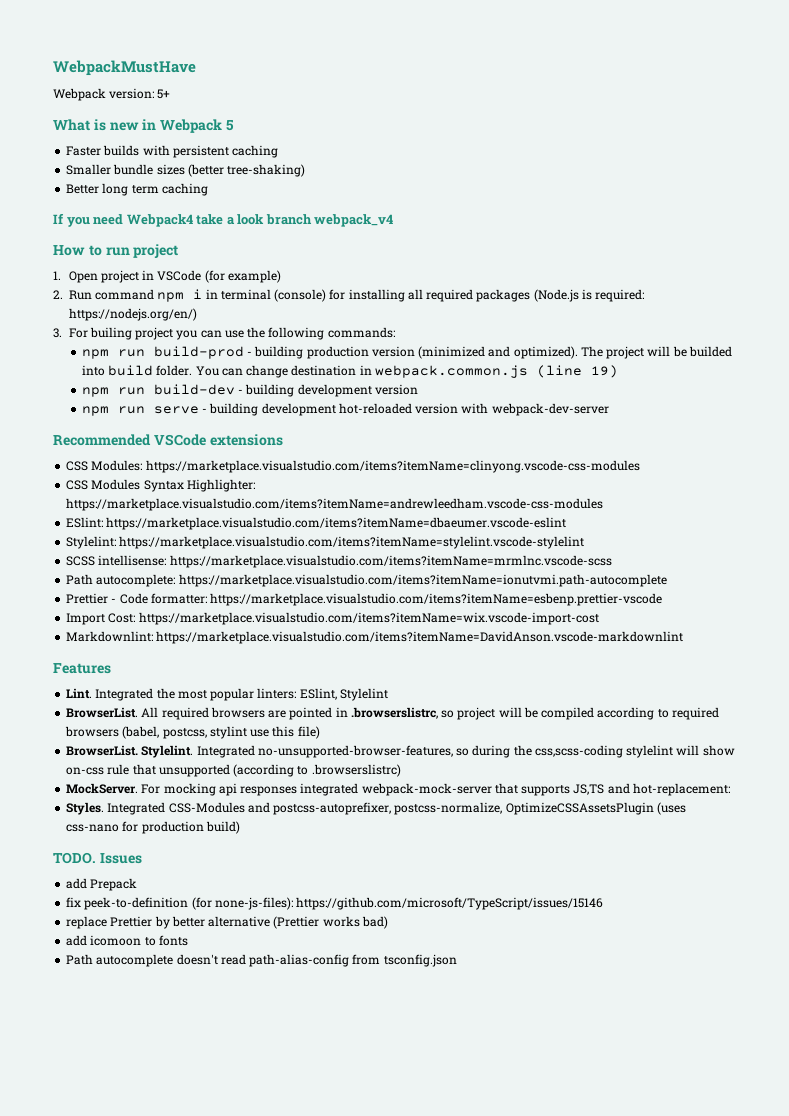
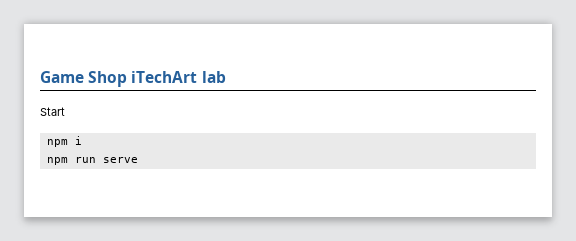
- WebpackMustHave
- Webpack version: 5+
- What is new in Webpack 5
- Faster builds with persistent caching
- Smaller bundle sizes (better tree-shaking)
- Better long term caching
- If you need Webpack4 take a look branch webpack_v4
- How to run project
- 1. Open project in VSCode (for example)
- 2. Run command npm i in terminal (console) for installing all required packages (Node.js is required: https://nodejs.org/en/)
- 3. For builing project you can use the following commands:
- npm run build-prod - building production version (minimized and optimized). The project will be builded into build folder. You can change destination in webpack.common.js (line 19)
- npm run build-dev - building development version
- npm run serve - building development hot-reloaded version with webpack-dev-server
- Recommended VSCode extensions
- CSS Modules: https://marketplace.visualstudio.com/items?itemName=clinyong.vscode-css-modules
- CSS Modules Syntax Highlighter: https://marketplace.visualstudio.com/items?itemName=andrewleedham.vscode-css-modules
- ESlint: https://marketplace.visualstudio.com/items?itemName=dbaeumer.vscode-eslint
- Stylelint: https://marketplace.visualstudio.com/items?itemName=stylelint.vscode-stylelint
- SCSS intellisense: https://marketplace.visualstudio.com/items?itemName=mrmlnc.vscode-scss
- Path autocomplete: https://marketplace.visualstudio.com/items?itemName=ionutvmi.path-autocomplete
- Prettier - Code formatter: https://marketplace.visualstudio.com/items?itemName=esbenp.prettier-vscode
- Import Cost: https://marketplace.visualstudio.com/items?itemName=wix.vscode-import-cost
- Markdownlint: https://marketplace.visualstudio.com/items?itemName=DavidAnson.vscode-markdownlint
- Features
- Lint. Integrated the most popular linters: ESlint, Stylelint
- BrowserList. All required browsers are pointed in .browserslistrc, so project will be compiled according to required browsers (babel, postcss, stylint use this file)
- BrowserList. Stylelint. Integrated no-unsupported-browser-features, so during the css,scss-coding stylelint will show on-css rule that unsupported (according to .browserslistrc)
- MockServer. For mocking api responses integrated webpack-mock-server that supports JS,TS and hot-replacement:
- Styles. Integrated CSS-Modules and postcss-autoprefixer, postcss-normalize, OptimizeCSSAssetsPlugin (uses css-nano for production build)
- TODO. Issues
- add Prepack
- fix peek-to-definition (for none-js-files): https://github.com/microsoft/TypeScript/issues/15146
- replace Prettier by better alternative (Prettier works bad)
- add icomoon to fonts
- Path autocomplete doesn't read path-alias-config from tsconfig.json
+ Game Shop iTechArt lab
+ Start
+ npm i
+ npm run serve

